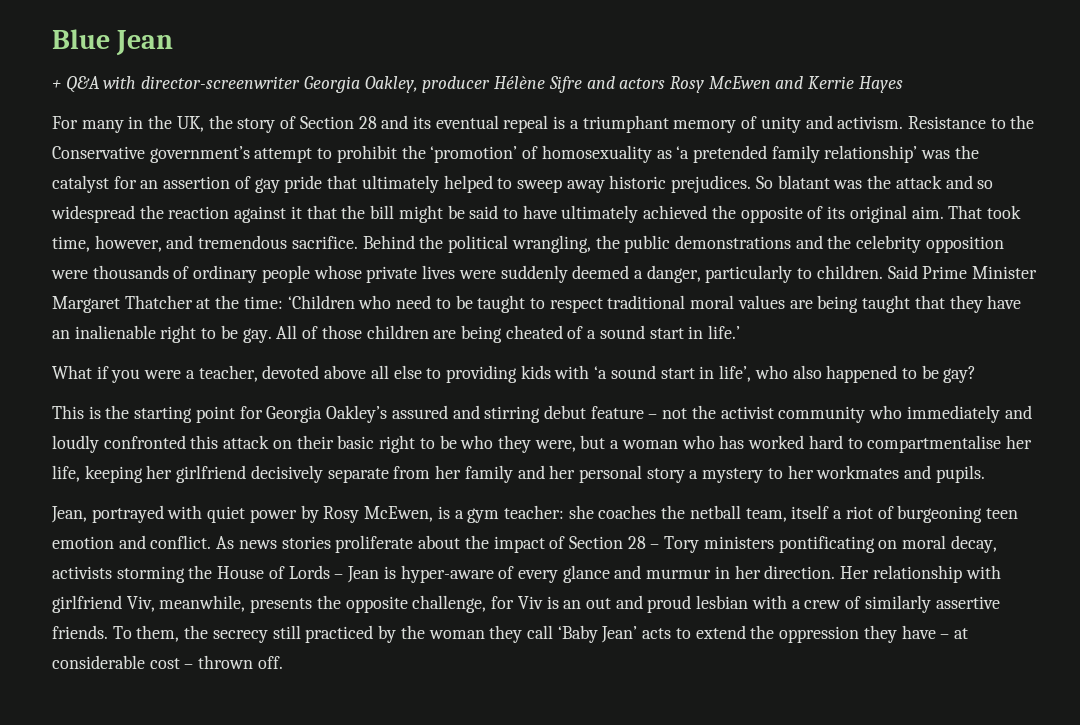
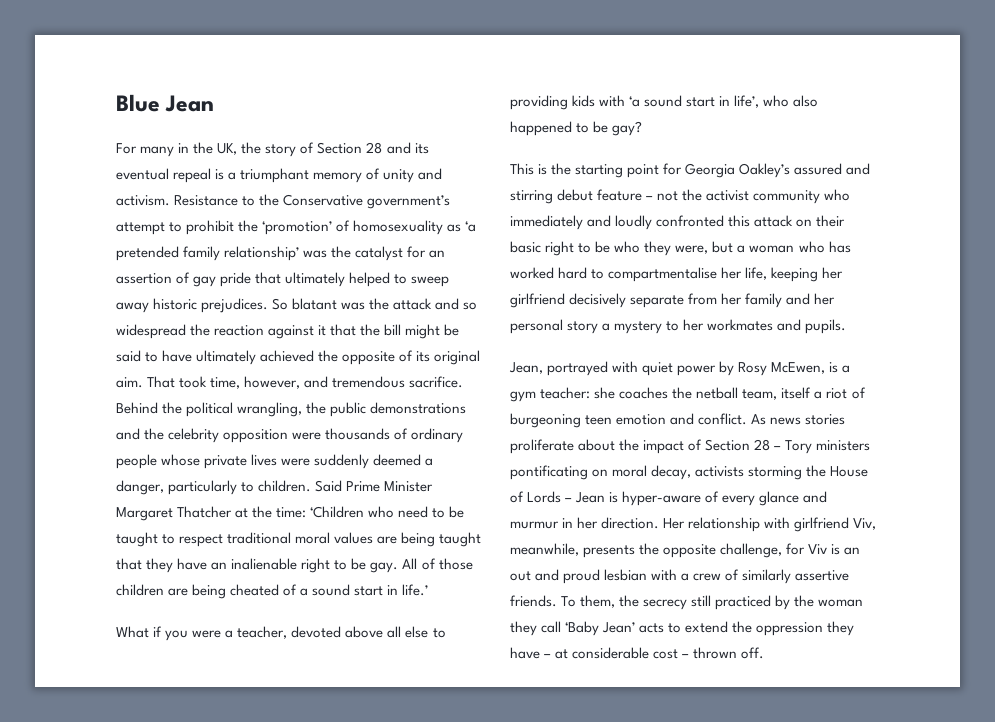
- + Q&A with director-screenwriter Georgia Oakley, producer Hélène Sifre and actors Rosy McEwen and Kerrie Hayes

